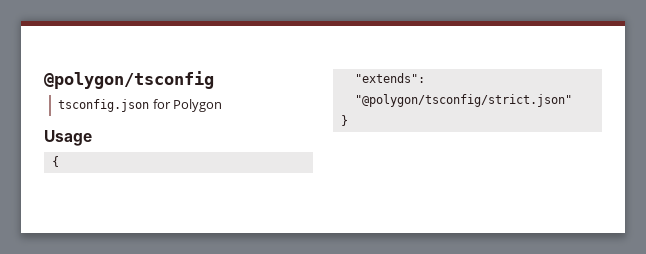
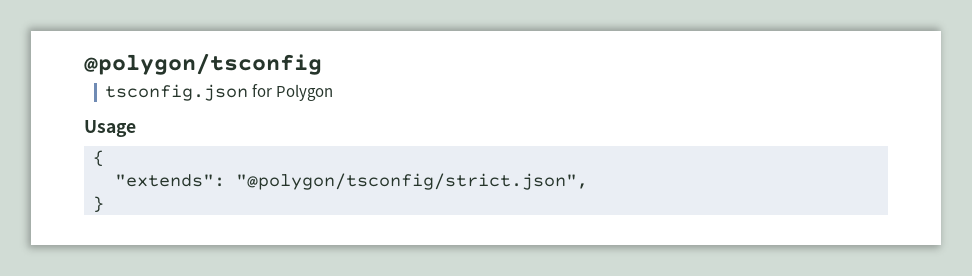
- "extends": "@polygon/tsconfig/strict.json"
+ "extends": "@polygon/tsconfig/strict.json",

